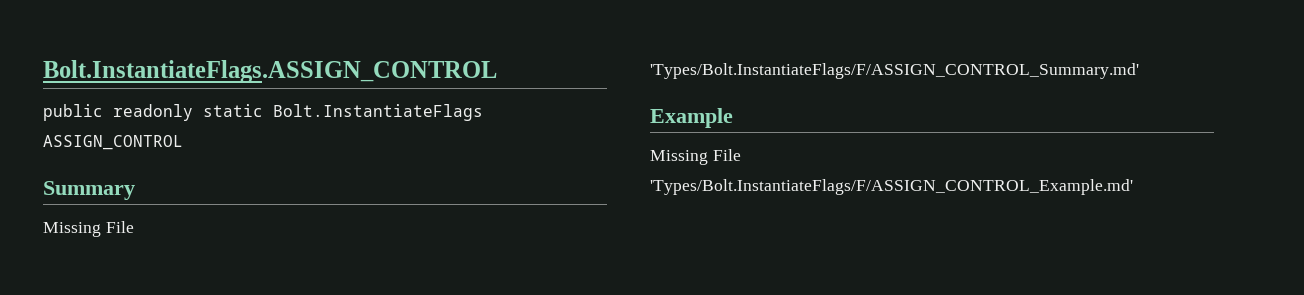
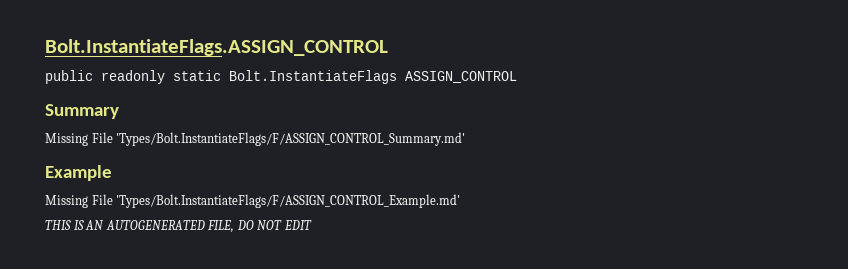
+ THIS IS AN AUTOGENERATED FILE, DO NOT EDIT

